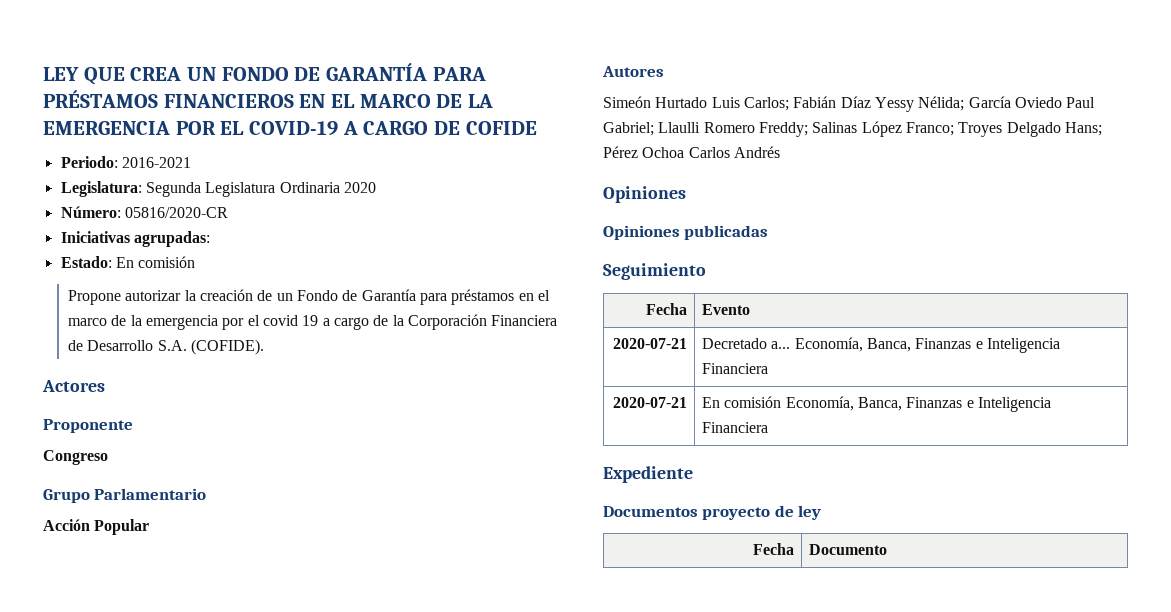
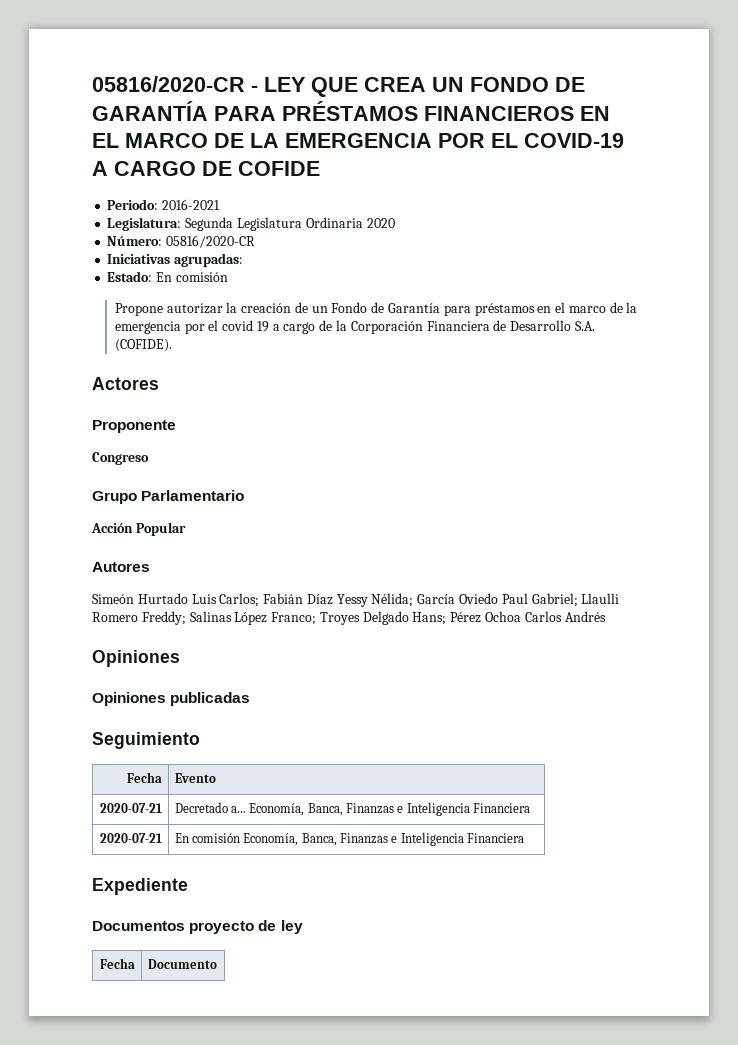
- LEY QUE CREA UN FONDO DE GARANTÍA PARA PRÉSTAMOS FINANCIEROS EN EL MARCO DE LA EMERGENCIA POR EL COVID-19 A CARGO DE COFIDE
+ 05816/2020-CR - LEY QUE CREA UN FONDO DE GARANTÍA PARA PRÉSTAMOS FINANCIEROS EN EL MARCO DE LA EMERGENCIA POR EL COVID-19 A CARGO DE COFIDE

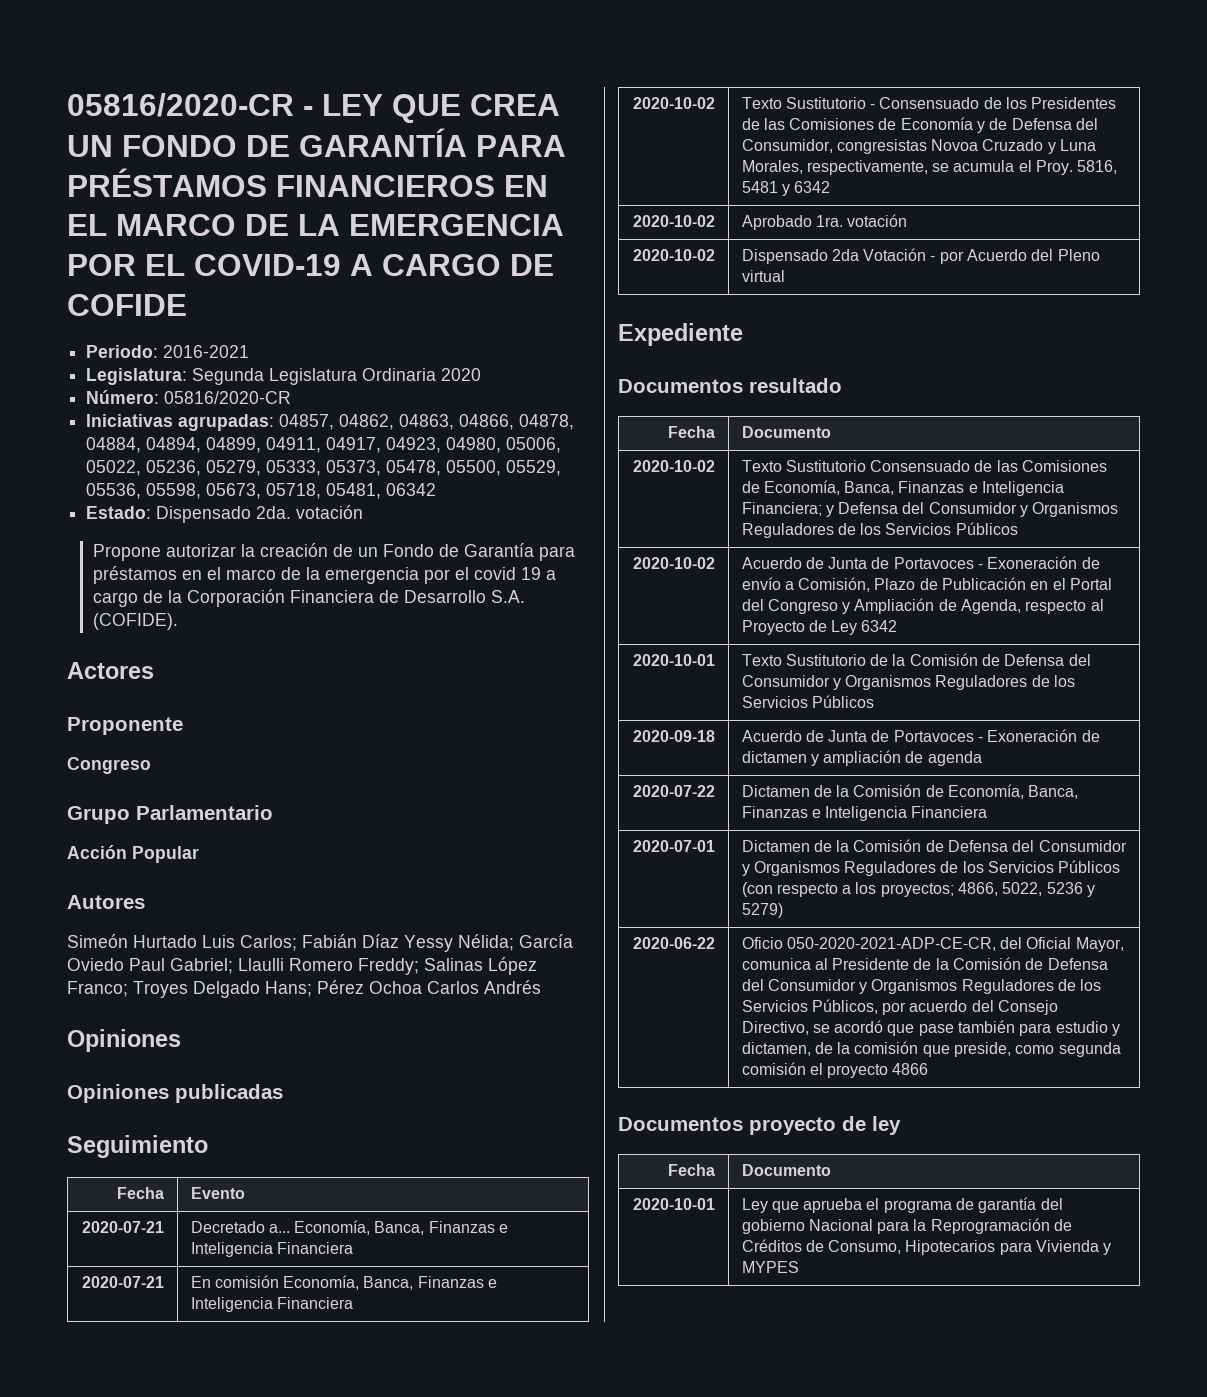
- Iniciativas agrupadas:
- Estado: En comisión
+ Iniciativas agrupadas: 04857, 04862, 04863, 04866, 04878, 04884, 04894, 04899, 04911, 04917, 04923, 04980, 05006, 05022, 05236, 05279, 05333, 05373, 05478, 05500, 05529, 05536, 05598, 05673, 05718, 05481, 06342
+ Estado: Dispensado 2da. votación
+ 2020-10-02 | Texto Sustitutorio - Consensuado de los Presidentes de las Comisiones de Economía y de Defensa del Consumidor, congresistas Novoa Cruzado y Luna Morales, respectivamente, se acumula el Proy. 5816, 5481 y 6342
+ 2020-10-02 | Aprobado 1ra. votación
+ 2020-10-02 | Dispensado 2da Votación - por Acuerdo del Pleno virtual
  Expediente
+ Documentos resultado
+ Fecha | Documento
+ 2020-10-02 | Texto Sustitutorio Consensuado de las Comisiones de Economía, Banca, Finanzas e Inteligencia Financiera; y Defensa del Consumidor y Organismos Reguladores de los Servicios Públicos
+ 2020-10-02 | Acuerdo de Junta de Portavoces - Exoneración de envío a Comisión, Plazo de Publicación en el Portal del Congreso y Ampliación de Agenda, respecto al Proyecto de Ley 6342
+ 2020-10-01 | Texto Sustitutorio de la Comisión de Defensa del Consumidor y Organismos Reguladores de los Servicios Públicos
+ 2020-09-18 | Acuerdo de Junta de Portavoces - Exoneración de dictamen y ampliación de agenda
+ 2020-07-22 | Dictamen de la Comisión de Economía, Banca, Finanzas e Inteligencia Financiera
+ 2020-07-01 | Dictamen de la Comisión de Defensa del Consumidor y Organismos Reguladores de los Servicios Públicos (con respecto a los proyectos; 4866, 5022, 5236 y 5279)
+ 2020-06-22 | Oficio 050-2020-2021-ADP-CE-CR, del Oficial Mayor, comunica al Presidente de la Comisión de Defensa del Consumidor y Organismos Reguladores de los Servicios Públicos, por acuerdo del Consejo Directivo, se acordó que pase también para estudio y dictamen, de la comisión que preside, como segunda comisión el proyecto 4866
+ 2020-10-01 | Ley que aprueba el programa de garantía del gobierno Nacional para la Reprogramación de Créditos de Consumo, Hipotecarios para Vivienda y MYPES

